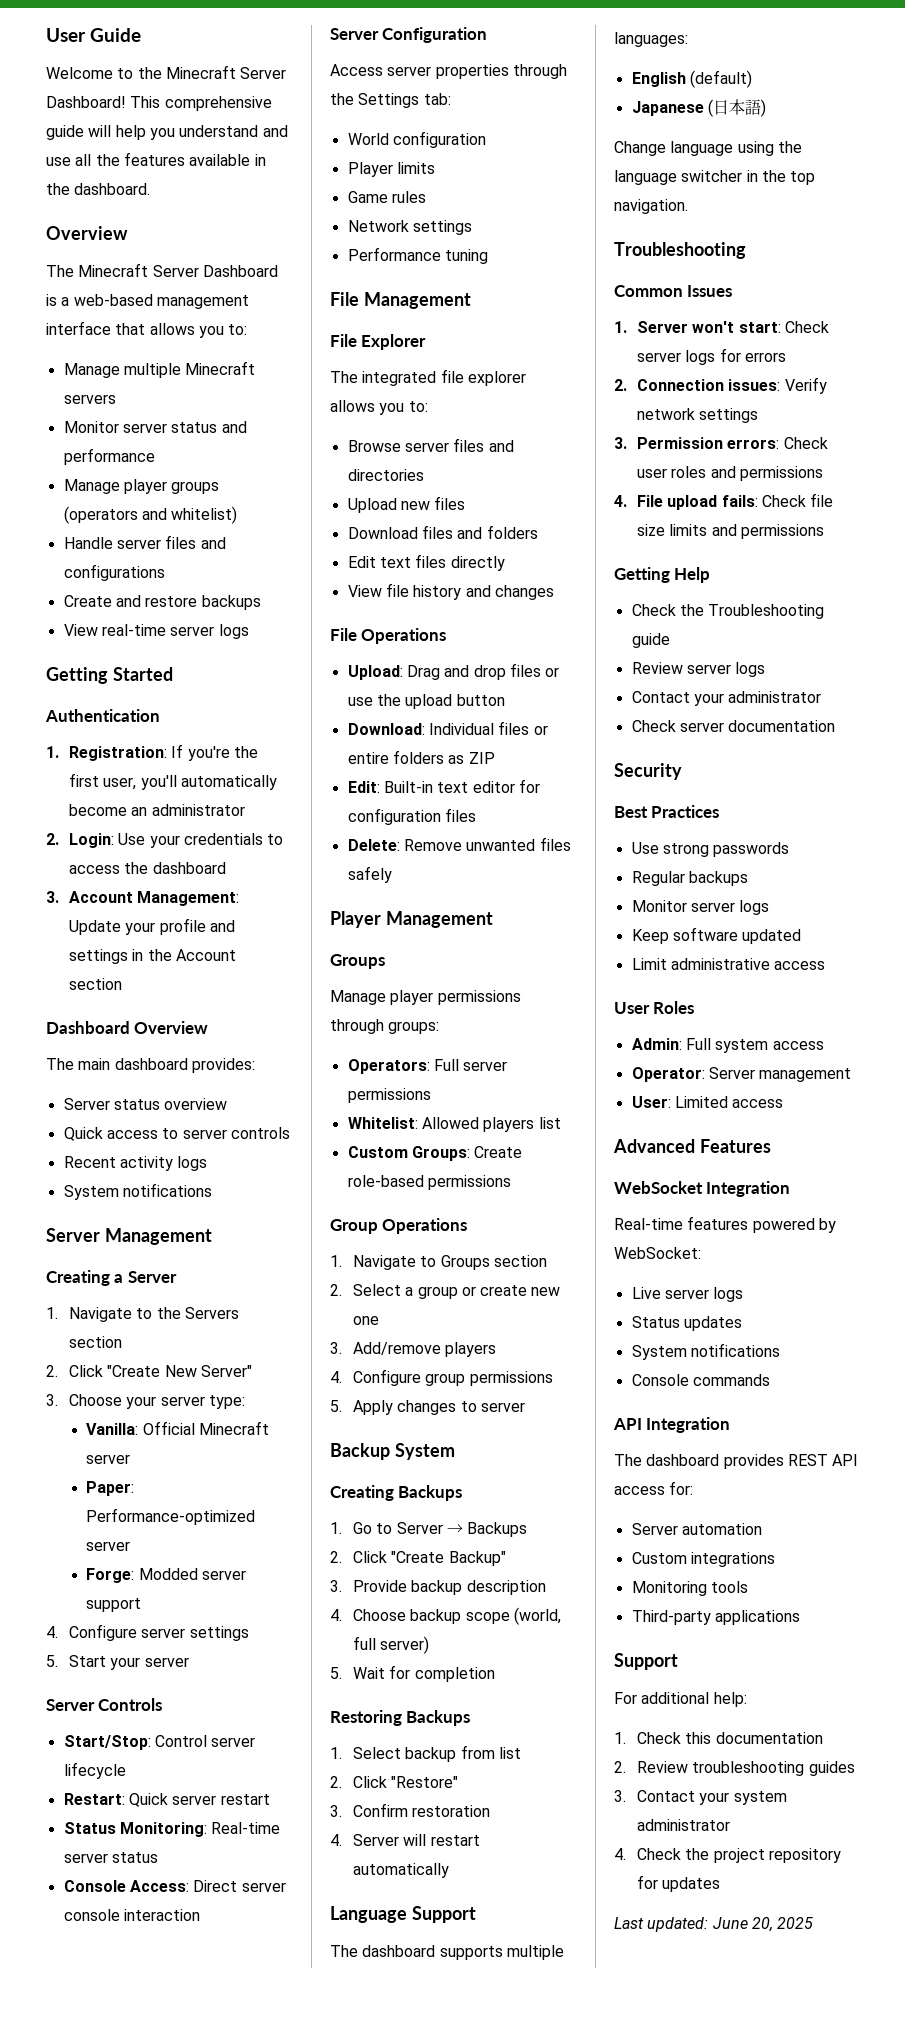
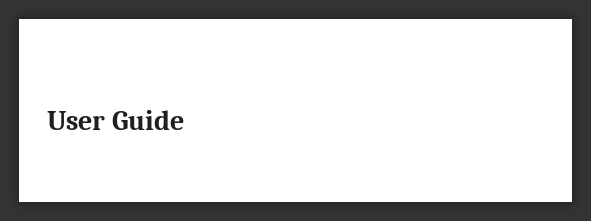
- Welcome to the Minecraft Server Dashboard! This comprehensive guide will help you understand and use all the features available in the dashboard.
- Overview
- The Minecraft Server Dashboard is a web-based management interface that allows you to:
- Manage multiple Minecraft servers
- Monitor server status and performance
- Manage player groups (operators and whitelist)
- Handle server files and configurations
- Create and restore backups
- View real-time server logs
- Getting Started
- Authentication
- 1. Registration: If you're the first user, you'll automatically become an administrator
- 2. Login: Use your credentials to access the dashboard
- 3. Account Management: Update your profile and settings in the Account section
- Dashboard Overview
- The main dashboard provides:
- Server status overview
- Quick access to server controls
- Recent activity logs
- System notifications
- Server Management
- Creating a Server
- 1. Navigate to the Servers section
- 2. Click "Create New Server"
- 3. Choose your server type:
- Vanilla: Official Minecraft server
- Paper: Performance-optimized server
- Forge: Modded server support
- 4. Configure server settings
- 5. Start your server
- Server Controls
- Start/Stop: Control server lifecycle
- Restart: Quick server restart
- Status Monitoring: Real-time server status
- Console Access: Direct server console interaction
- Server Configuration
- Access server properties through the Settings tab:
- World configuration
- Player limits
- Game rules
- Network settings
- Performance tuning
- File Management
- File Explorer
- The integrated file explorer allows you to:
- Browse server files and directories
- Upload new files
- Download files and folders
- Edit text files directly
- View file history and changes
- File Operations
- Upload: Drag and drop files or use the upload button
- Download: Individual files or entire folders as ZIP
- Edit: Built-in text editor for configuration files
- Delete: Remove unwanted files safely
- Player Management
- Groups
- Manage player permissions through groups:
- Operators: Full server permissions
- Whitelist: Allowed players list
- Custom Groups: Create role-based permissions
- Group Operations
- 1. Navigate to Groups section
- 2. Select a group or create new one
- 3. Add/remove players
- 4. Configure group permissions
- 5. Apply changes to server
- Backup System
- Creating Backups
- 1. Go to Server → Backups
- 2. Click "Create Backup"
- 3. Provide backup description
- 4. Choose backup scope (world, full server)
- 5. Wait for completion
- Restoring Backups
- 1. Select backup from list
- 2. Click "Restore"
- 3. Confirm restoration
- 4. Server will restart automatically
- Language Support
- The dashboard supports multiple languages:
- English (default)
- Japanese (日本語)
- Change language using the language switcher in the top navigation.
- Troubleshooting
- Common Issues
- 1. Server won't start: Check server logs for errors
- 2. Connection issues: Verify network settings
- 3. Permission errors: Check user roles and permissions
- 4. File upload fails: Check file size limits and permissions
- Getting Help
- Check the Troubleshooting guide
- Review server logs
- Contact your administrator
- Check server documentation
- Security
- Best Practices
- Use strong passwords
- Regular backups
- Monitor server logs
- Keep software updated
- Limit administrative access
- User Roles
- Admin: Full system access
- Operator: Server management
- User: Limited access
- Advanced Features
- WebSocket Integration
- Real-time features powered by WebSocket:
- Live server logs
- Status updates
- System notifications
- Console commands
- API Integration
- The dashboard provides REST API access for:
- Server automation
- Custom integrations
- Monitoring tools
- Third-party applications
- Support
- For additional help:
- 1. Check this documentation
- 2. Review troubleshooting guides
- 3. Contact your system administrator
- 4. Check the project repository for updates
- Last updated: June 20, 2025

